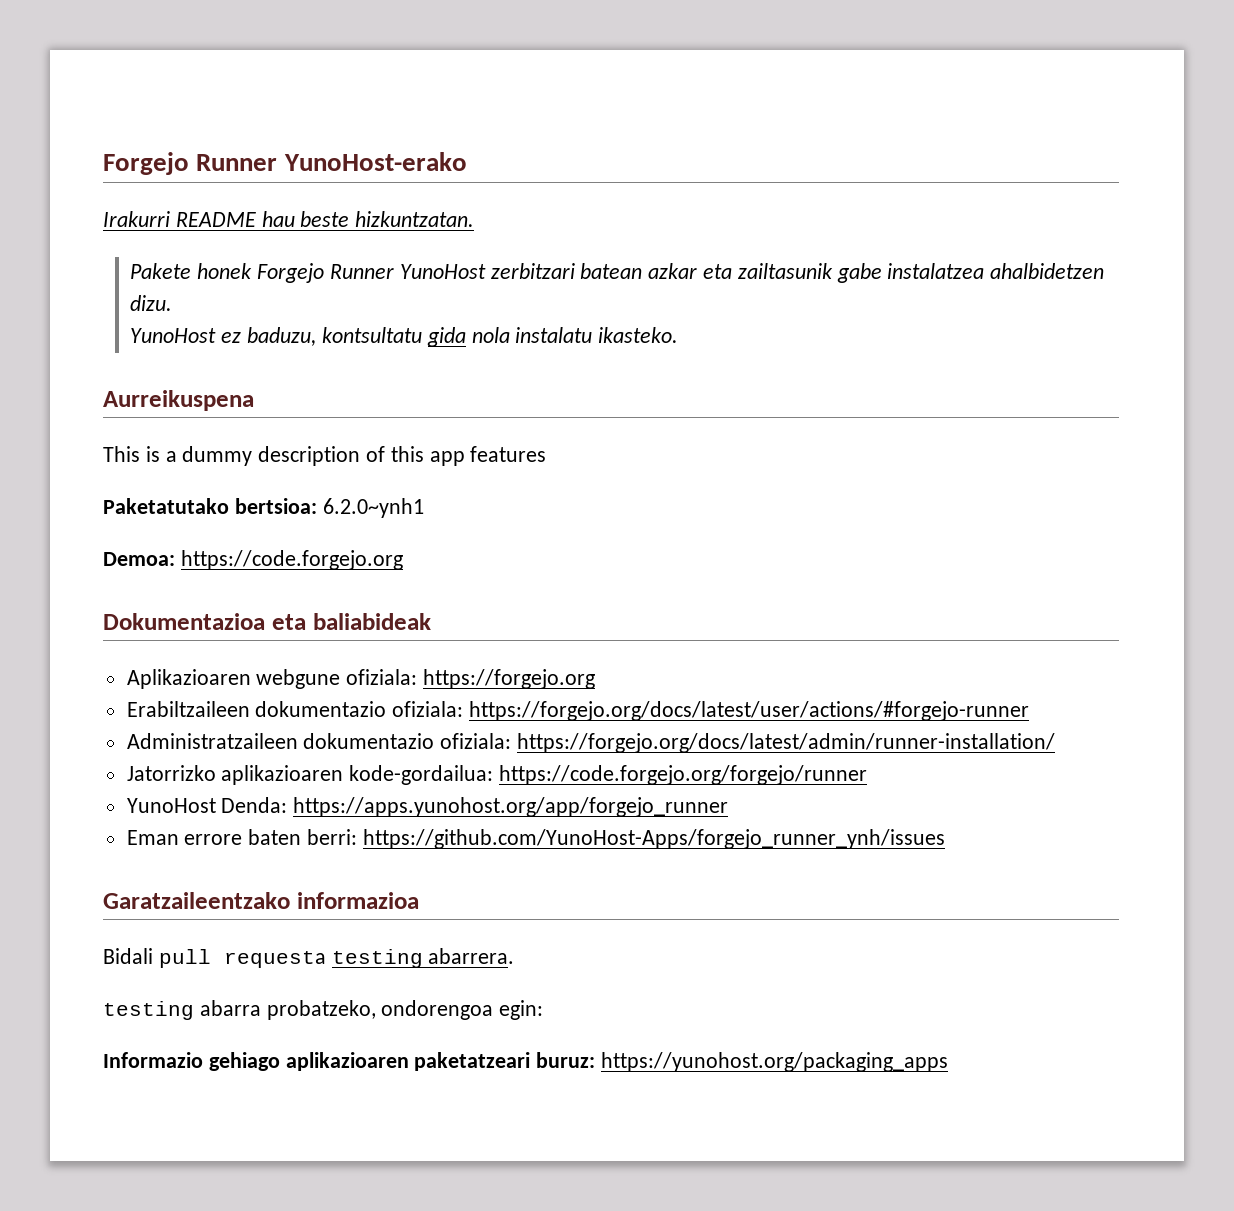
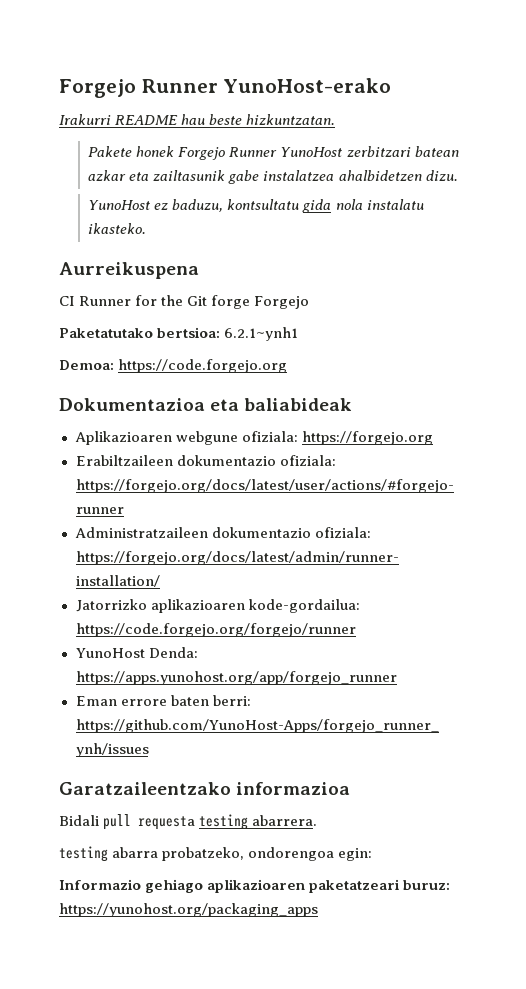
- This is a dummy description of this app features
+ CI Runner for the Git forge Forgejo
- Paketatutako bertsioa: 6.2.0~ynh1
+ Paketatutako bertsioa: 6.2.1~ynh1

